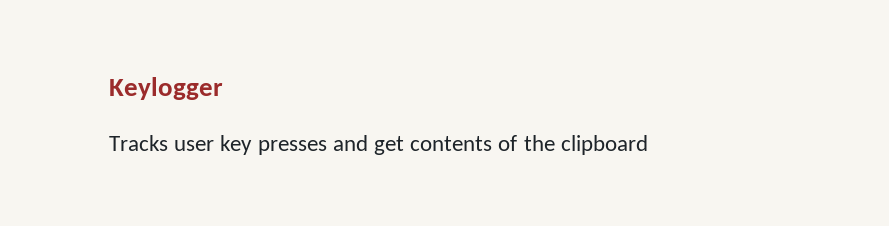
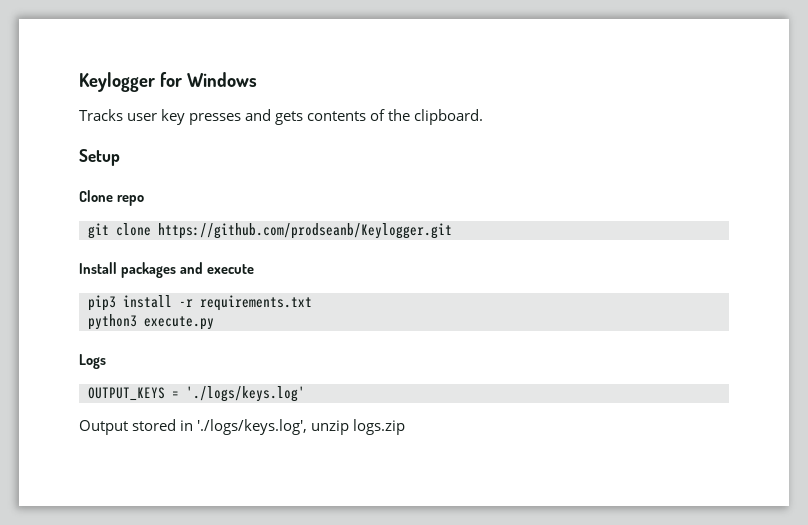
- Keylogger
+ Keylogger for Windows
- Tracks user key presses and get contents of the clipboard
+ Tracks user key presses and gets contents of the clipboard.
+ Setup
+ Clone repo
+ git clone https://github.com/prodseanb/Keylogger.git
+ Install packages and execute
+ pip3 install -r requirements.txt
+ python3 execute.py
+ Logs
+ OUTPUT_KEYS = './logs/keys.log'
+ Output stored in './logs/keys.log', unzip logs.zip

